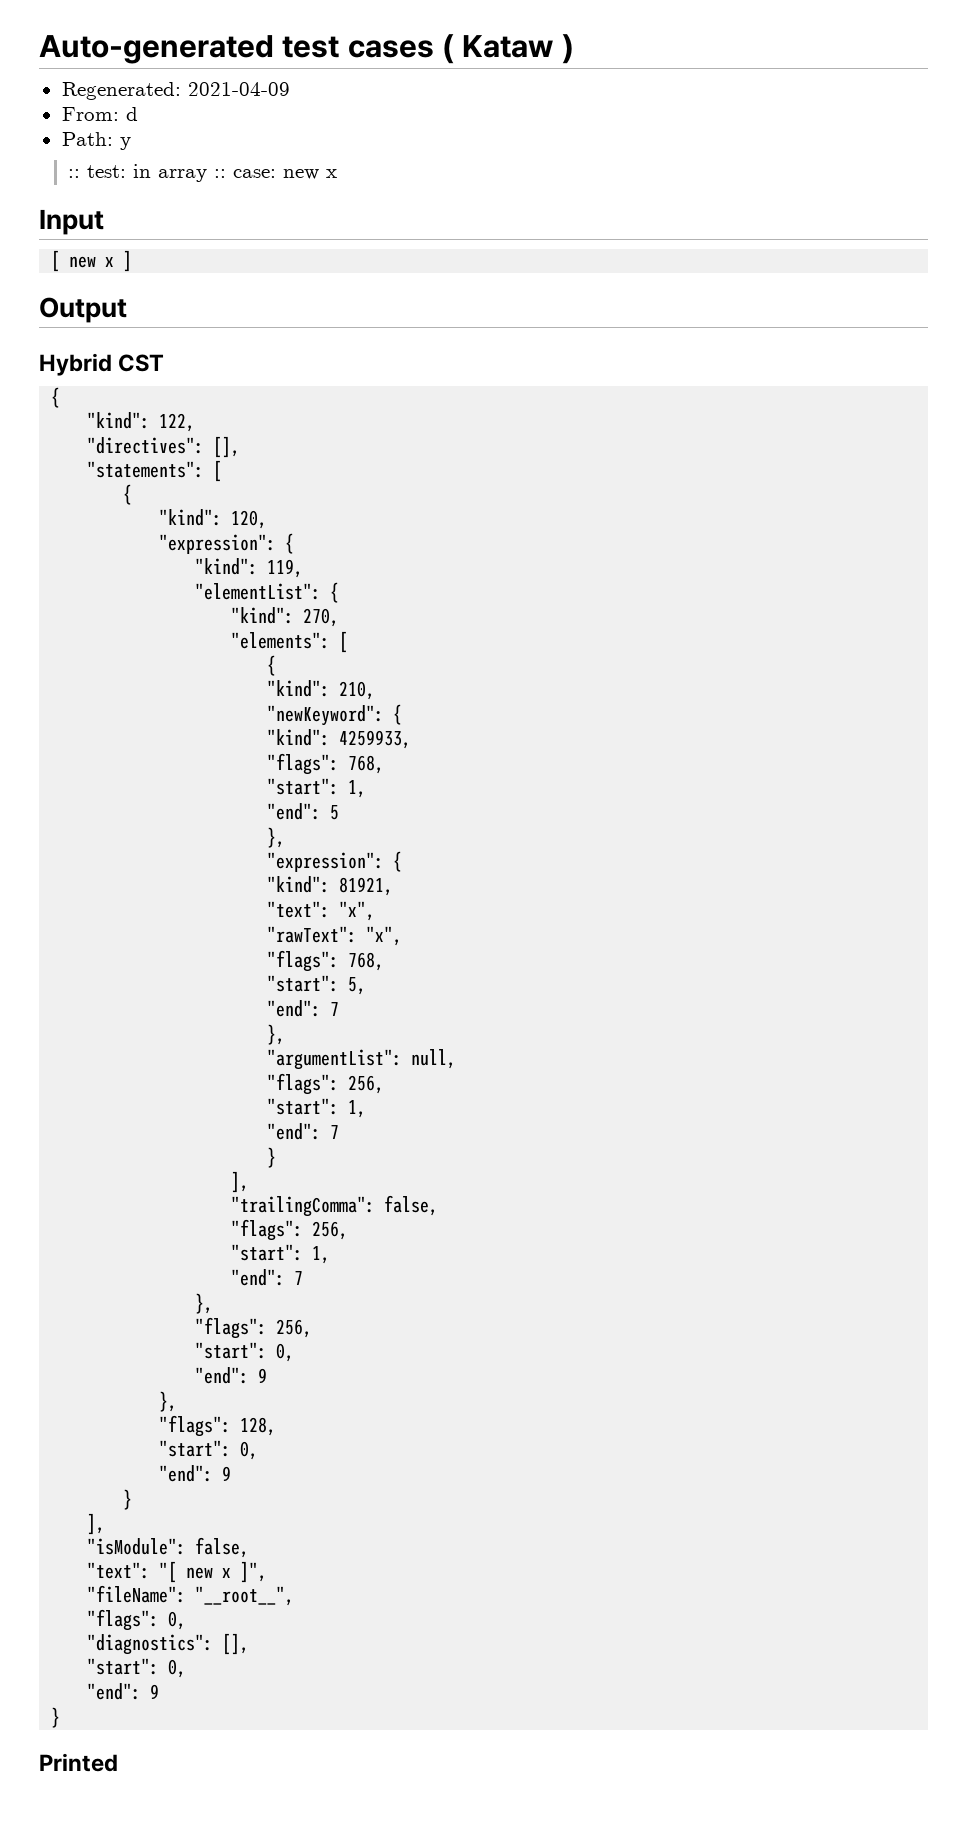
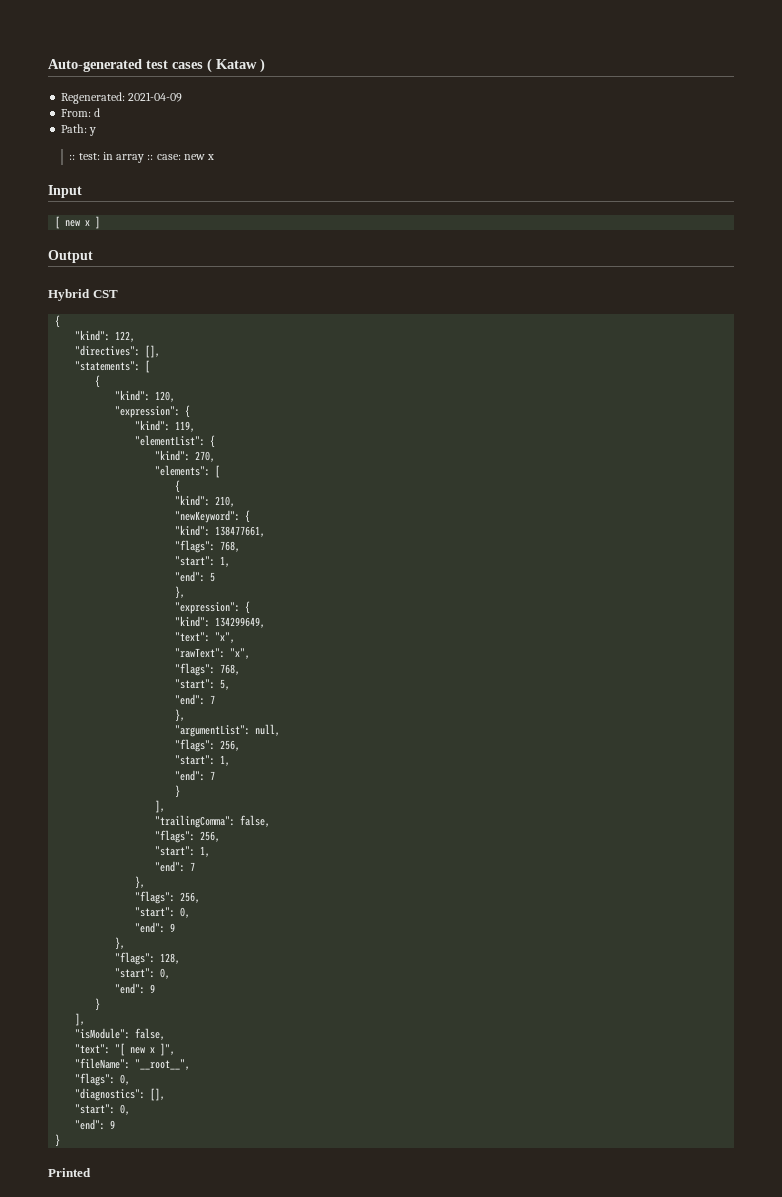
- "kind": 4259933,
+ "kind": 138477661,
- "kind": 81921,
+ "kind": 134299649,

